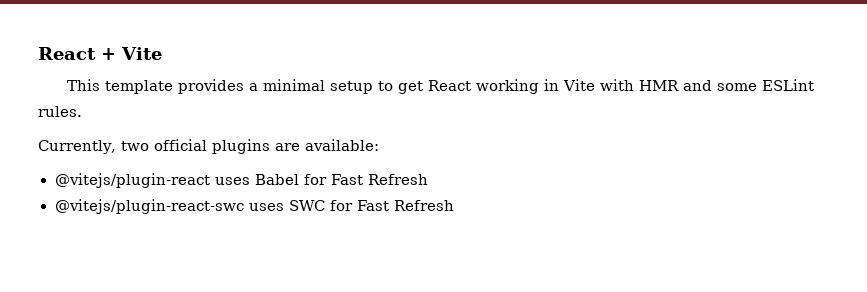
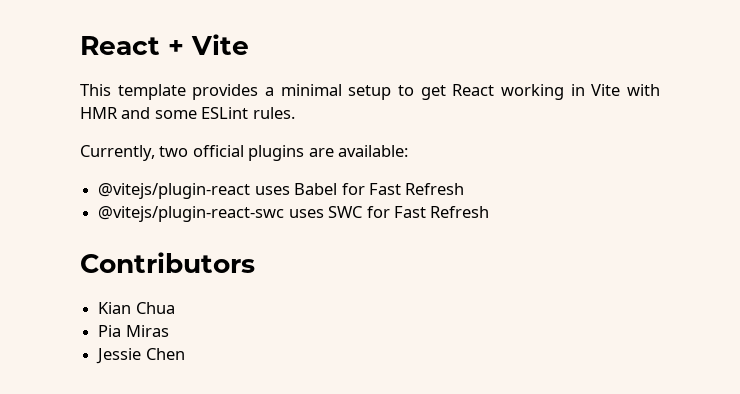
+ Contributors
+ Kian Chua
+ Pia Miras
+ Jessie Chen

